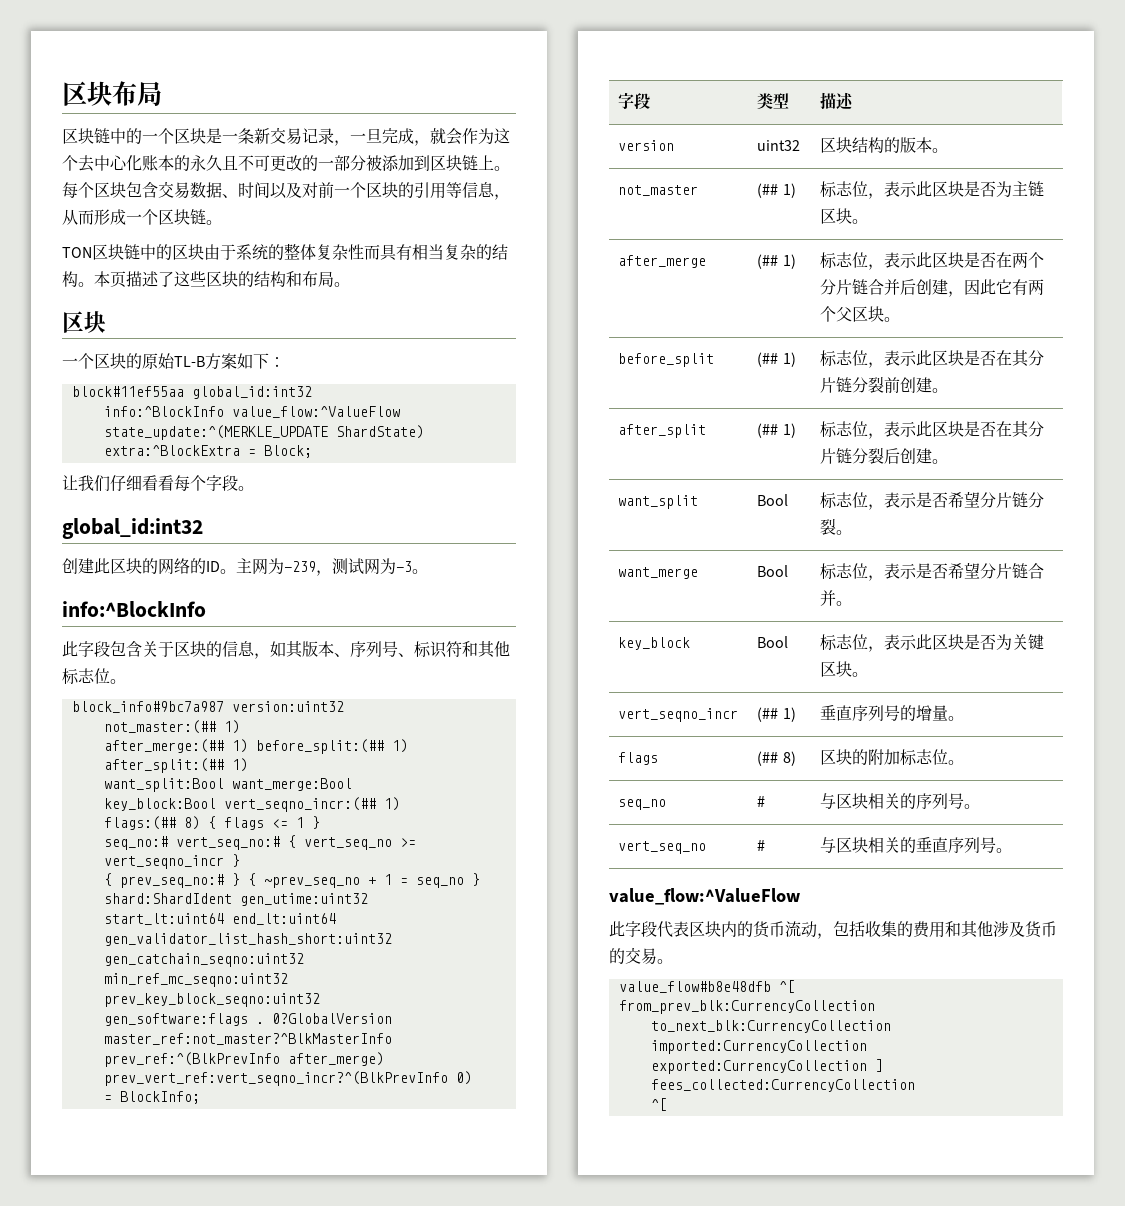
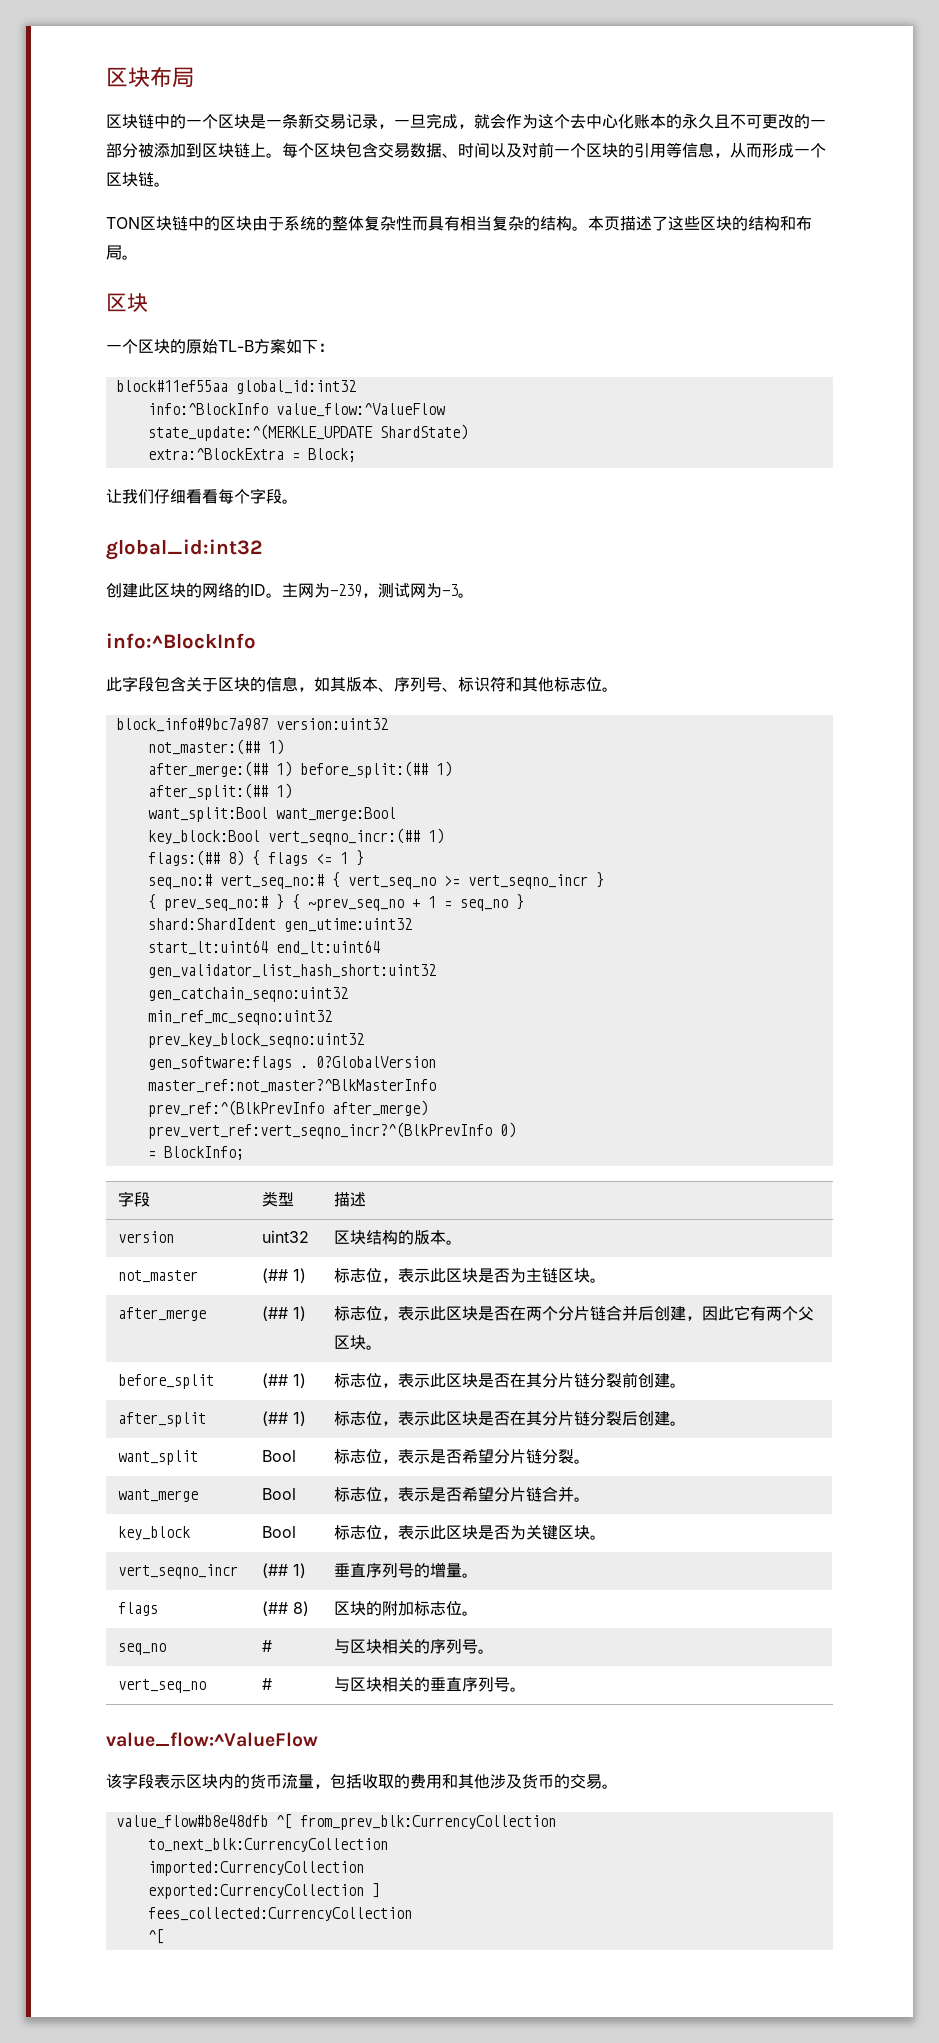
- 此字段代表区块内的货币流动，包括收集的费用和其他涉及货币的交易。
+ 该字段表示区块内的货币流量，包括收取的费用和其他涉及货币的交易。

